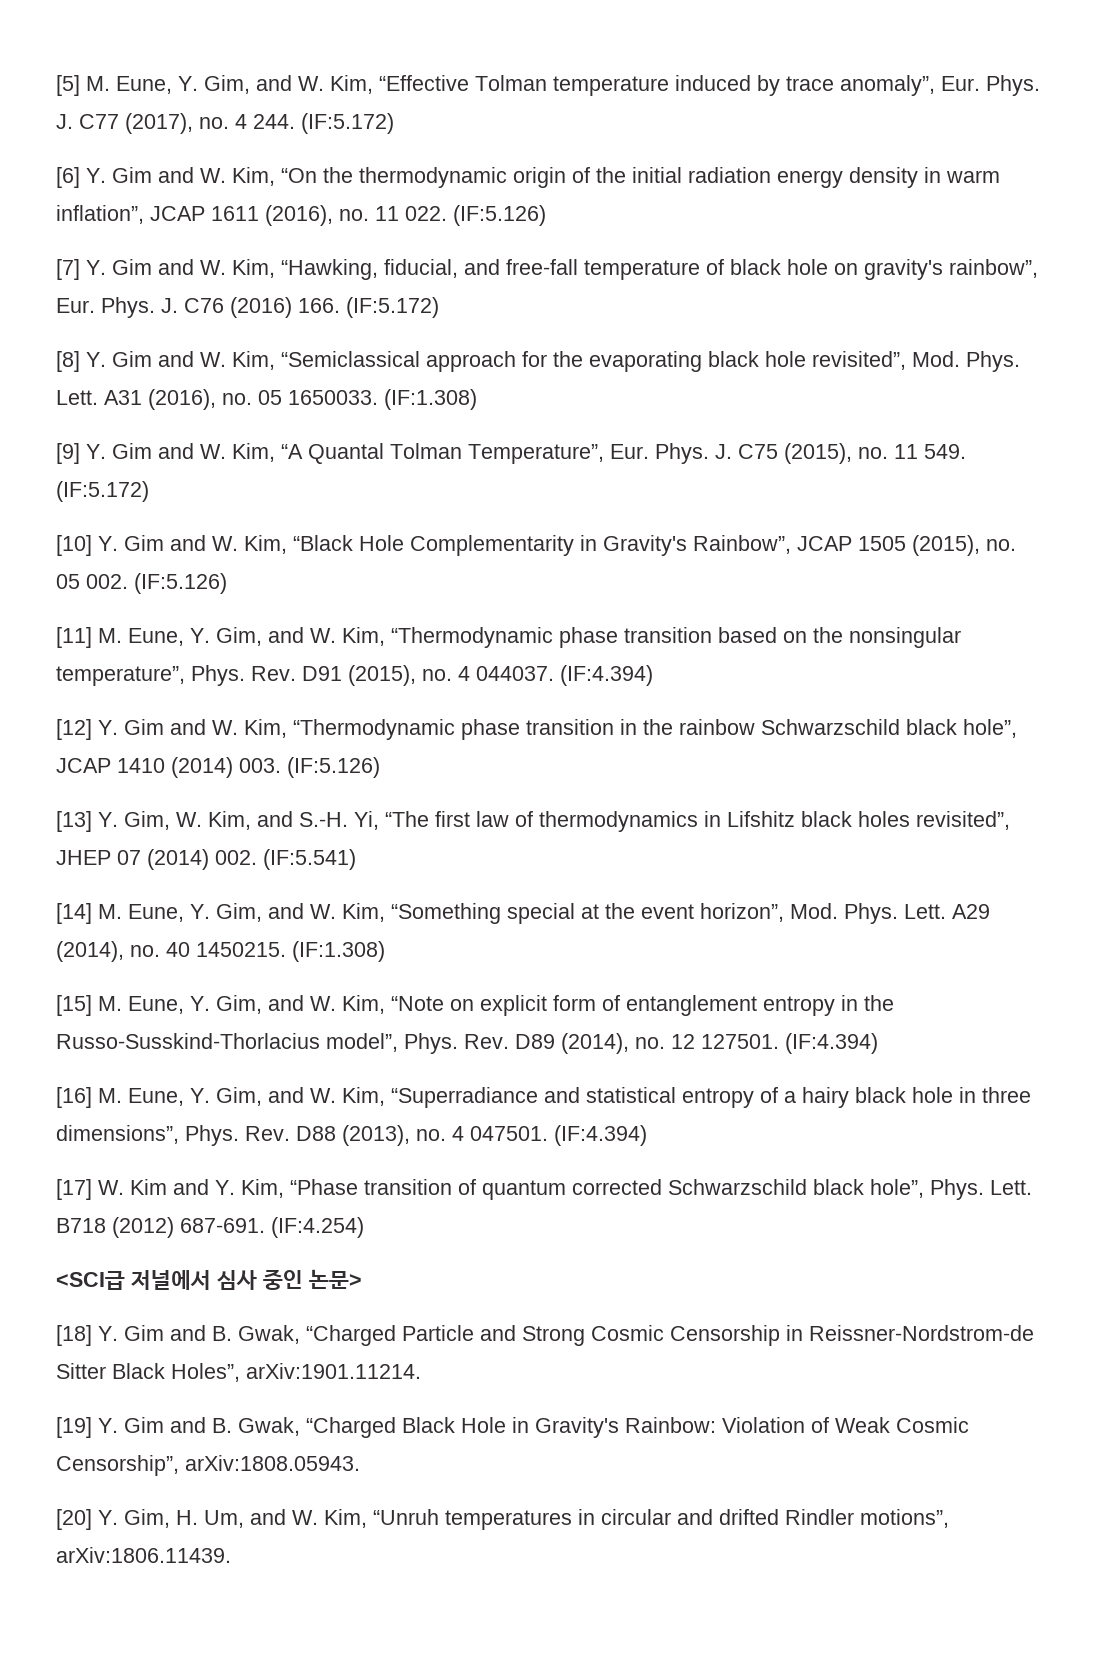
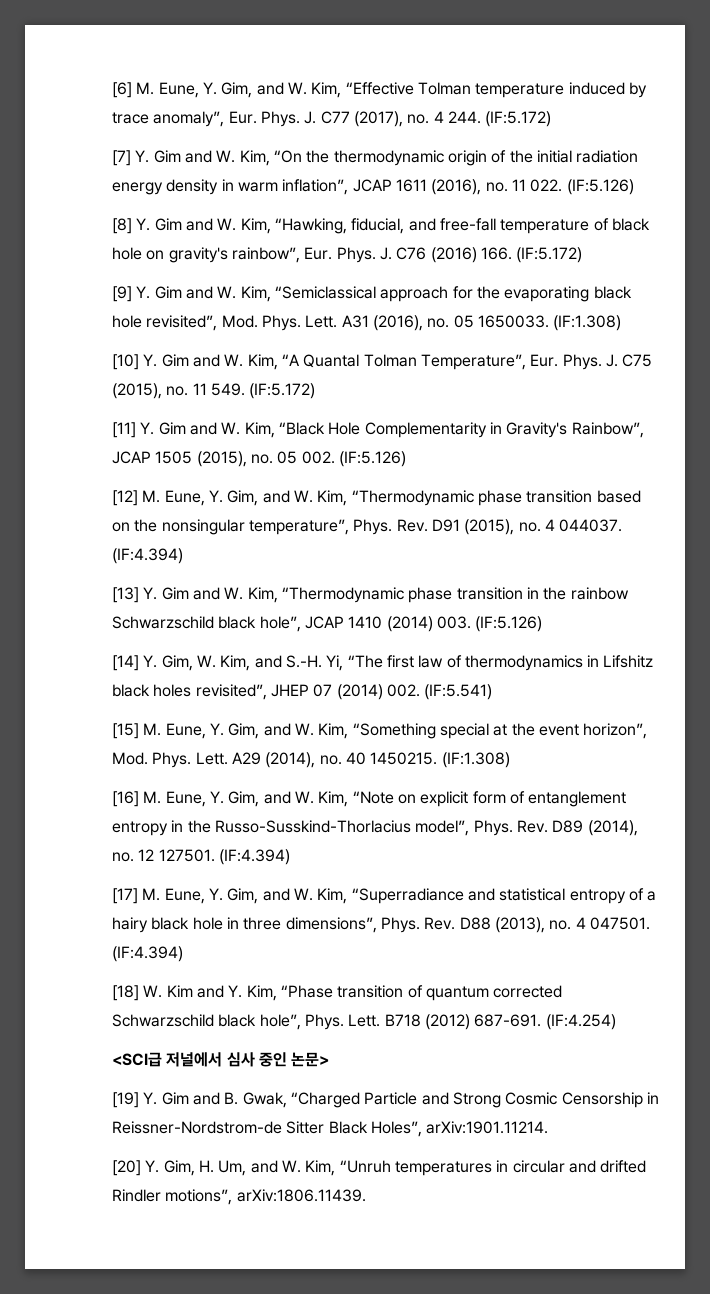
- [5] M. Eune, Y. Gim, and W. Kim, “Effective Tolman temperature induced by trace anomaly”, Eur. Phys.
+ [6] M. Eune, Y. Gim, and W. Kim, “Effective Tolman temperature induced by trace anomaly”, Eur. Phys.
- [6] Y. Gim and W. Kim, “On the thermodynamic origin of the initial radiation energy density in warm inflation”, JCAP 1611 (2016), no. 11 022. (IF:5.126)
+ [7] Y. Gim and W. Kim, “On the thermodynamic origin of the initial radiation energy density in warm inflation”, JCAP 1611 (2016), no. 11 022. (IF:5.126)
- [7] Y. Gim and W. Kim, “Hawking, fiducial, and free-fall temperature of black hole on gravity's rainbow”, Eur. Phys.
+ [8] Y. Gim and W. Kim, “Hawking, fiducial, and free-fall temperature of black hole on gravity's rainbow”, Eur. Phys.
- [8] Y. Gim and W. Kim, “Semiclassical approach for the evaporating black hole revisited”, Mod. Phys.
+ [9] Y. Gim and W. Kim, “Semiclassical approach for the evaporating black hole revisited”, Mod. Phys.
- [9] Y. Gim and W. Kim, “A Quantal Tolman Temperature”, Eur. Phys.
+ [10] Y. Gim and W. Kim, “A Quantal Tolman Temperature”, Eur. Phys.
- [10] Y. Gim and W. Kim, “Black Hole Complementarity in Gravity's Rainbow”, JCAP 1505 (2015), no. 05 002. (IF:5.126)
+ [11] Y. Gim and W. Kim, “Black Hole Complementarity in Gravity's Rainbow”, JCAP 1505 (2015), no. 05 002. (IF:5.126)
- [11] M. Eune, Y. Gim, and W. Kim, “Thermodynamic phase transition based on the nonsingular temperature”, Phys.
+ [12] M. Eune, Y. Gim, and W. Kim, “Thermodynamic phase transition based on the nonsingular temperature”, Phys.
- [12] Y. Gim and W. Kim, “Thermodynamic phase transition in the rainbow Schwarzschild black hole”, JCAP 1410 (2014) 003. (IF:5.126)
+ [13] Y. Gim and W. Kim, “Thermodynamic phase transition in the rainbow Schwarzschild black hole”, JCAP 1410 (2014) 003. (IF:5.126)
- [13] Y. Gim, W. Kim, and S.-H. Yi, “The first law of thermodynamics in Lifshitz black holes revisited”, JHEP 07 (2014) 002. (IF:5.541)
+ [14] Y. Gim, W. Kim, and S.-H. Yi, “The first law of thermodynamics in Lifshitz black holes revisited”, JHEP 07 (2014) 002. (IF:5.541)
- [14] M. Eune, Y. Gim, and W. Kim, “Something special at the event horizon”, Mod. Phys.
+ [15] M. Eune, Y. Gim, and W. Kim, “Something special at the event horizon”, Mod. Phys.
- [15] M. Eune, Y. Gim, and W. Kim, “Note on explicit form of entanglement entropy in the Russo-Susskind-Thorlacius model”, Phys.
+ [16] M. Eune, Y. Gim, and W. Kim, “Note on explicit form of entanglement entropy in the Russo-Susskind-Thorlacius model”, Phys.
- [16] M. Eune, Y. Gim, and W. Kim, “Superradiance and statistical entropy of a hairy black hole in three dimensions”, Phys.
+ [17] M. Eune, Y. Gim, and W. Kim, “Superradiance and statistical entropy of a hairy black hole in three dimensions”, Phys.
- [17] W. Kim and Y. Kim, “Phase transition of quantum corrected Schwarzschild black hole”, Phys.
+ [18] W. Kim and Y. Kim, “Phase transition of quantum corrected Schwarzschild black hole”, Phys.
- [18] Y. Gim and B. Gwak, “Charged Particle and Strong Cosmic Censorship in Reissner-Nordstrom-de Sitter Black Holes”, arXiv:1901.11214.
+ [19] Y. Gim and B. Gwak, “Charged Particle and Strong Cosmic Censorship in Reissner-Nordstrom-de Sitter Black Holes”, arXiv:1901.11214.
- [19] Y. Gim and B. Gwak, “Charged Black Hole in Gravity's Rainbow: Violation of Weak Cosmic Censorship”, arXiv:1808.05943.

